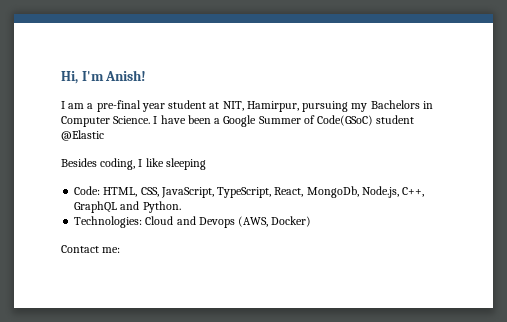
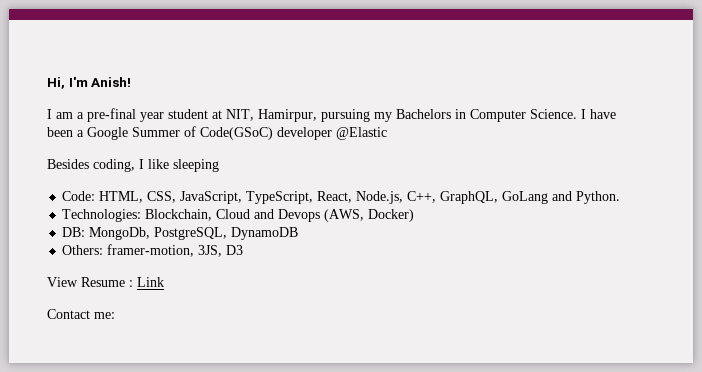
- I have been a Google Summer of Code(GSoC) student @Elastic
+ I have been a Google Summer of Code(GSoC) developer @Elastic
- Code: HTML, CSS, JavaScript, TypeScript, React, MongoDb, Node.js, C++, GraphQL and Python.
+ Code: HTML, CSS, JavaScript, TypeScript, React, Node.js, C++, GraphQL, GoLang and Python.
- Technologies: Cloud and Devops (AWS, Docker)
+ Technologies: Blockchain, Cloud and Devops (AWS, Docker)
+ DB: MongoDb, PostgreSQL, DynamoDB
+ Others: framer-motion, 3JS, D3
+ View Resume : Link

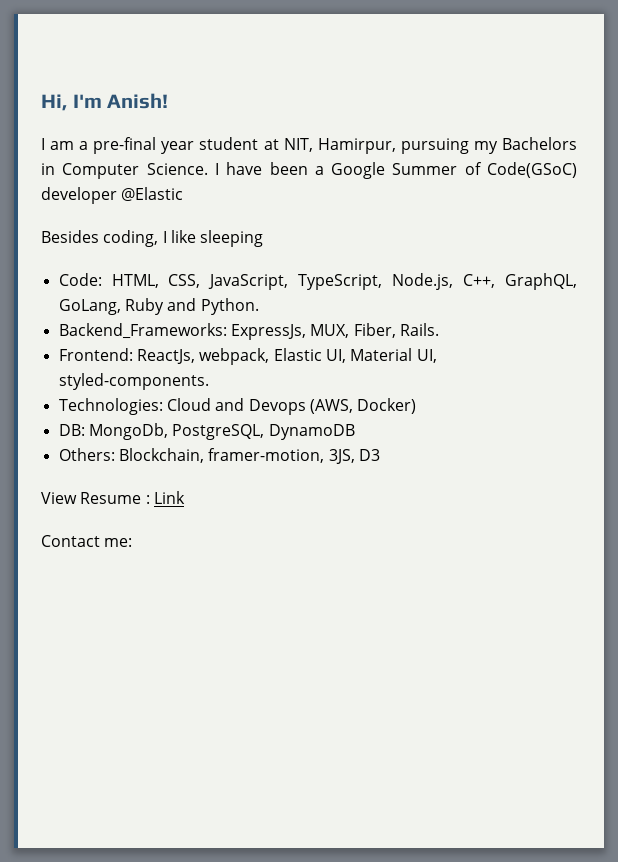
- Code: HTML, CSS, JavaScript, TypeScript, React, Node.js, C++, GraphQL, GoLang and Python.
+ Code: HTML, CSS, JavaScript, TypeScript, Node.js, C++, GraphQL, GoLang, Ruby and Python.
+ Backend_Frameworks: ExpressJs, MUX, Fiber, Rails.
+ Frontend: ReactJs, webpack, Elastic UI, Material UI, styled-components.
- Technologies: Blockchain, Cloud and Devops (AWS, Docker)
+ Technologies: Cloud and Devops (AWS, Docker)
- Others: framer-motion, 3JS, D3
+ Others: Blockchain, framer-motion, 3JS, D3

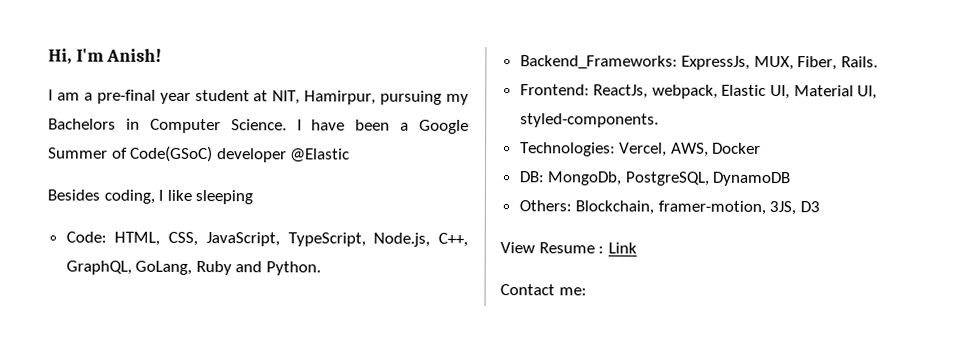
- Technologies: Cloud and Devops (AWS, Docker)
+ Technologies: Vercel, AWS, Docker

